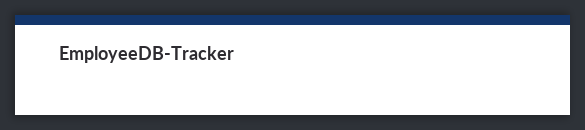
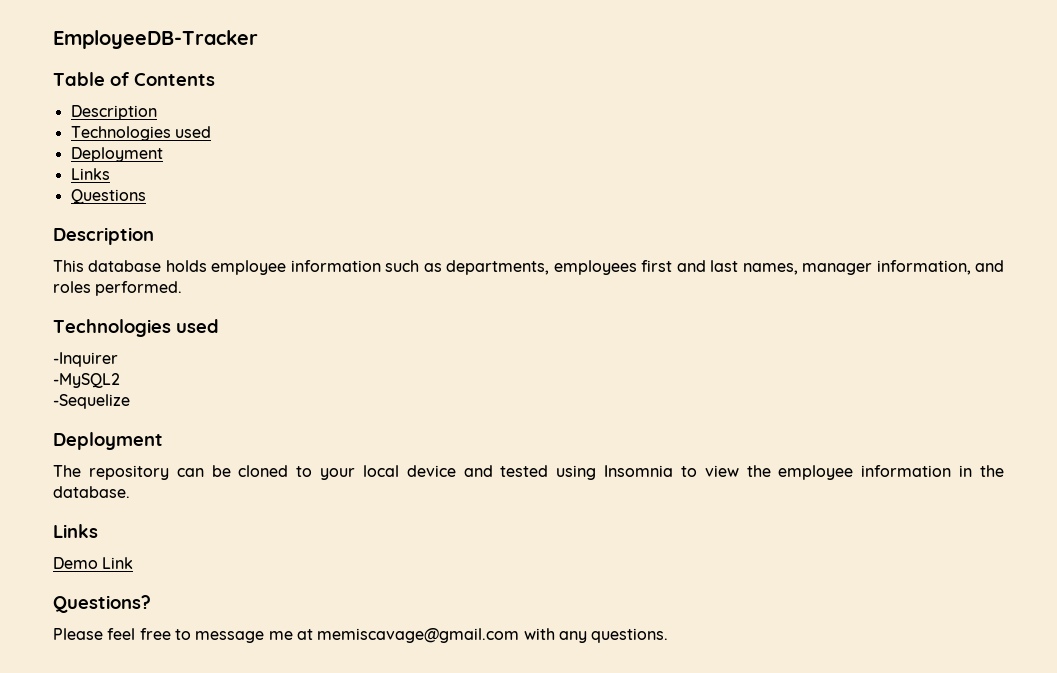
+ Table of Contents
+ Description
+ Technologies used
+ Deployment
+ Links
+ Questions
+ Description
+ This database holds employee information such as departments, employees first and last names, manager information, and roles performed.
+ Technologies used
+ -Inquirer
+ -MySQL2
+ -Sequelize
+ Deployment
+ The repository can be cloned to your local device and tested using Insomnia to view the employee information in the database.
+ Links
+ Demo Link
+ Questions?
+ Please feel free to message me at memiscavage@gmail.com with any questions.

